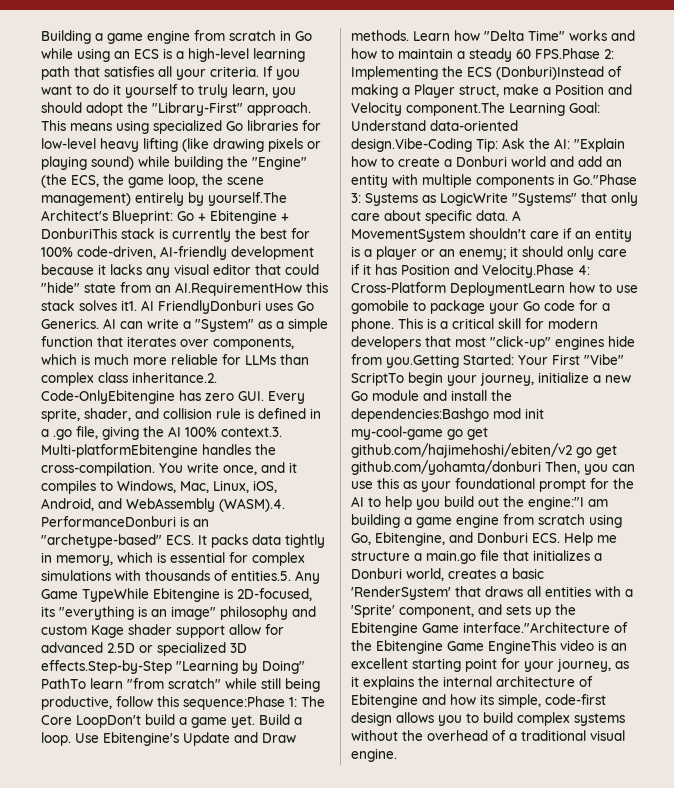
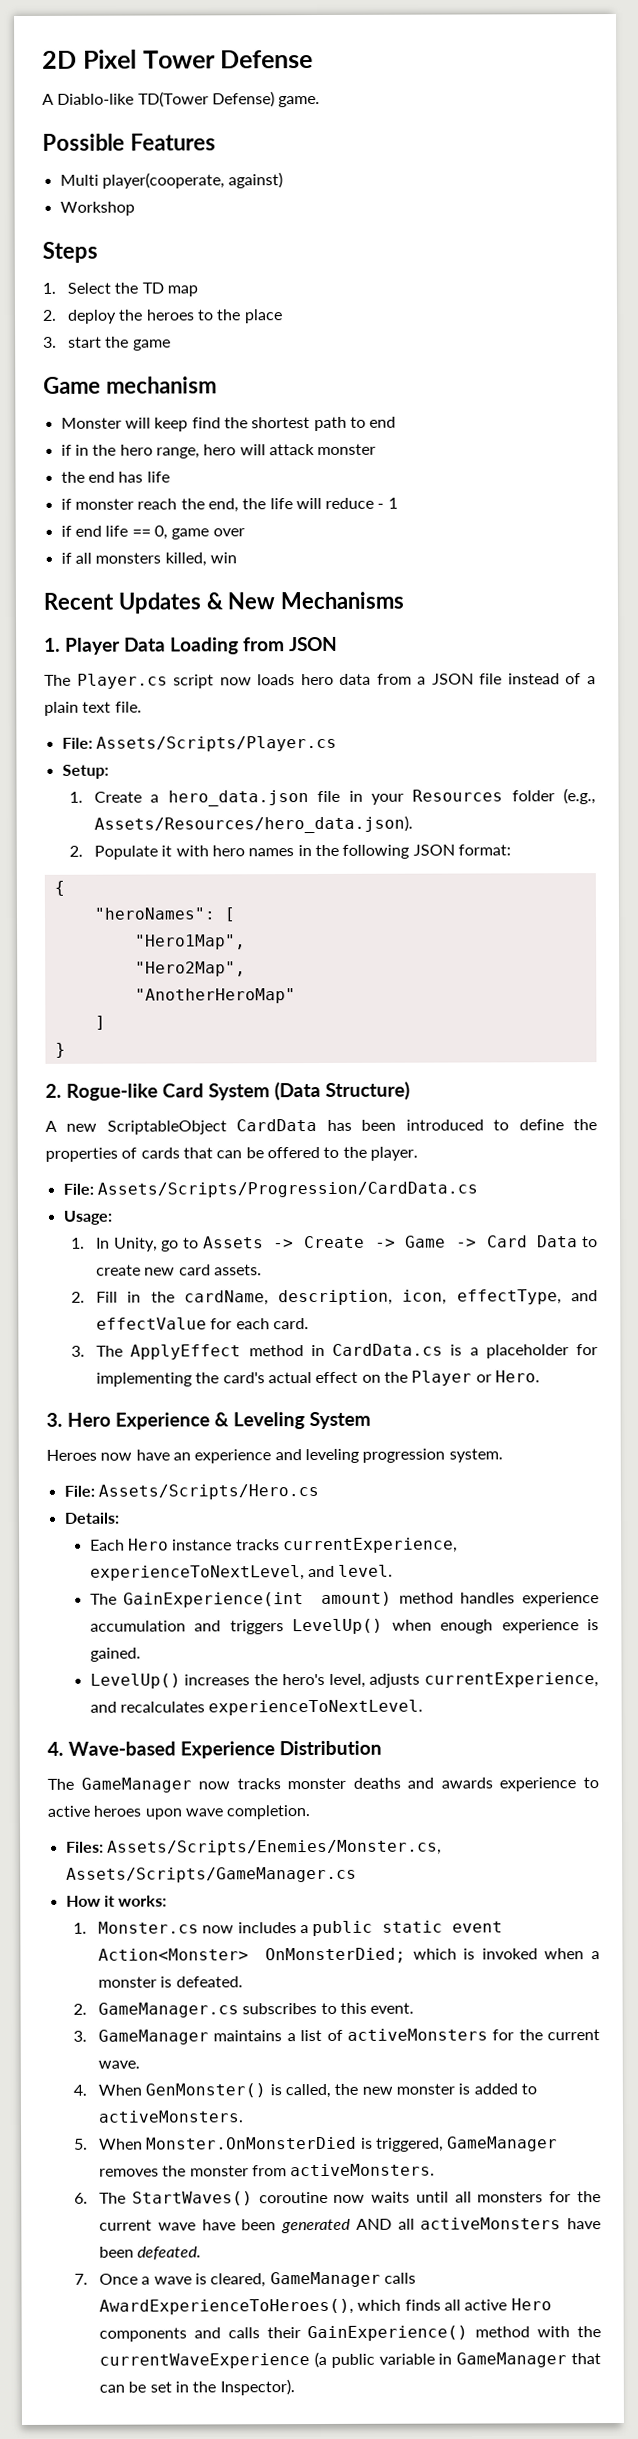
- Building a game engine from scratch in Go while using an ECS is a high-level learning path that satisfies all your criteria. If you want to do it yourself to truly learn, you should adopt the "Library-First" approach. This means using specialized Go libraries for low-level heavy lifting (like drawing pixels or playing sound) while building the "Engine" (the ECS, the game loop, the scene management) entirely by yourself.The Architect's Blueprint: Go + Ebitengine + DonburiThis stack is currently the best for 100% code-driven, AI-friendly development because it lacks any visual editor that could "hide" state from an AI.RequirementHow this stack solves it1. AI FriendlyDonburi uses Go Generics. AI can write a "System" as a simple function that iterates over components, which is much more reliable for LLMs than complex class inheritance.2. Code-OnlyEbitengine has zero GUI. Every sprite, shader, and collision rule is defined in a .go file, giving the AI 100% context.3. Multi-platformEbitengine handles the cross-compilation. You write once, and it compiles to Windows, Mac, Linux, iOS, Android, and WebAssembly (WASM).4. PerformanceDonburi is an "archetype-based" ECS. It packs data tightly in memory, which is essential for complex simulations with thousands of entities.5. Any Game TypeWhile Ebitengine is 2D-focused, its "everything is an image" philosophy and custom Kage shader support allow for advanced 2.5D or specialized 3D effects.Step-by-Step "Learning by Doing" PathTo learn "from scratch" while still being productive, follow this sequence:Phase 1: The Core LoopDon't build a game yet. Build a loop. Use Ebitengine's Update and Draw methods. Learn how "Delta Time" works and how to maintain a steady 60 FPS.Phase 2: Implementing the ECS (Donburi)Instead of making a Player struct, make a Position and Velocity component.The Learning Goal: Understand data-oriented design.Vibe-Coding Tip: Ask the AI: "Explain how to create a Donburi world and add an entity with multiple components in Go."Phase 3: Systems as LogicWrite "Systems" that only care about specific data. A MovementSystem shouldn't care if an entity is a player or an enemy; it should only care if it has Position and Velocity.Phase 4: Cross-Platform DeploymentLearn how to use gomobile to package your Go code for a phone. This is a critical skill for modern developers that most "click-up" engines hide from you.Getting Started: Your First "Vibe" ScriptTo begin your journey, initialize a new Go module and install the dependencies:Bashgo mod init my-cool-game go get github.com/hajimehoshi/ebiten/v2 go get github.com/yohamta/donburi Then, you can use this as your foundational prompt for the AI to help you build out the engine:"I am building a game engine from scratch using Go, Ebitengine, and Donburi ECS. Help me structure a main.go file that initializes a Donburi world, creates a basic 'RenderSystem' that draws all entities with a 'Sprite' component, and sets up the Ebitengine Game interface."Architecture of the Ebitengine Game EngineThis video is an excellent starting point for your journey, as it explains the internal architecture of Ebitengine and how its simple, code-first design allows you to build complex systems without the overhead of a traditional visual engine.
+ 2D Pixel Tower Defense
+ A Diablo-like TD(Tower Defense) game.
+ Possible Features
+ Multi player(cooperate, against)
+ Workshop
+ Steps
+ 1. Select the TD map
+ 2. deploy the heroes to the place
+ 3. start the game
+ Game mechanism
+ Monster will keep find the shortest path to end
+ if in the hero range, hero will attack monster
+ the end has life
+ if monster reach the end, the life will reduce - 1
+ if end life == 0, game over
+ if all monsters killed, win
+ Recent Updates & New Mechanisms
+ 1. Player Data Loading from JSON
+ The Player.cs script now loads hero data from a JSON file instead of a plain text file.
+ File: Assets/Scripts/Player.cs
+ Setup:
+ 1. Create a hero_data.json file in your Resources folder (e.g., Assets/Resources/hero_data.json).
+ 2. Populate it with hero names in the following JSON format:
+ {
+ "heroNames": [
+ "Hero1Map",
+ "Hero2Map",
+ "AnotherHeroMap"
+ ]
+ }
+ 2. Rogue-like Card System (Data Structure)
+ A new ScriptableObject CardData has been introduced to define the properties of cards that can be offered to the player.
+ File: Assets/Scripts/Progression/CardData.cs
+ Usage:
+ 1. In Unity, go to Assets -> Create -> Game -> Card Data to create new card assets.
+ 2. Fill in the cardName, description, icon, effectType, and effectValue for each card.
+ 3. The ApplyEffect method in CardData.cs is a placeholder for implementing the card's actual effect on the Player or Hero.
+ 3. Hero Experience & Leveling System
+ Heroes now have an experience and leveling progression system.
+ File: Assets/Scripts/Hero.cs
+ Details:
+ Each Hero instance tracks currentExperience, experienceToNextLevel, and level.
+ The GainExperience(int amount) method handles experience accumulation and triggers LevelUp() when enough experience is gained.
+ LevelUp() increases the hero's level, adjusts currentExperience, and recalculates experienceToNextLevel.
+ 4. Wave-based Experience Distribution
+ The GameManager now tracks monster deaths and awards experience to active heroes upon wave completion.
+ Files: Assets/Scripts/Enemies/Monster.cs, Assets/Scripts/GameManager.cs
+ How it works:
+ 1. Monster.cs now includes a public static event Action<Monster> OnMonsterDied; which is invoked when a monster is defeated.
+ 2. GameManager.cs subscribes to this event.
+ 3. GameManager maintains a list of activeMonsters for the current wave.
+ 4. When GenMonster() is called, the new monster is added to activeMonsters.
+ 5. When Monster.OnMonsterDied is triggered, GameManager removes the monster from activeMonsters.
+ 6. The StartWaves() coroutine now waits until all monsters for the current wave have been generated AND all activeMonsters have been defeated.
+ 7. Once a wave is cleared, GameManager calls AwardExperienceToHeroes(), which finds all active Hero components and calls their GainExperience() method with the currentWaveExperience (a public variable in GameManager that can be set in the Inspector).

